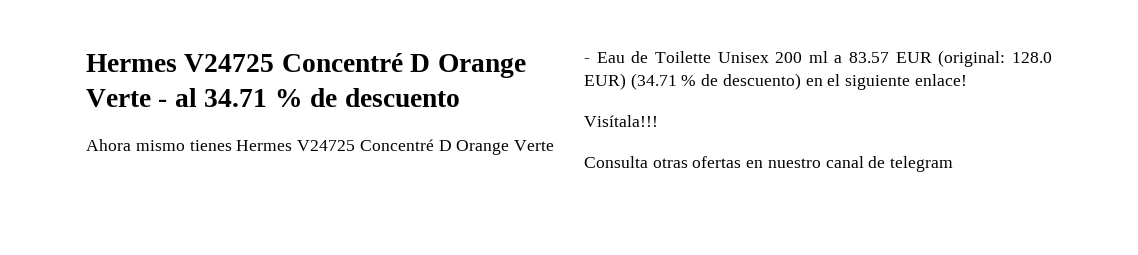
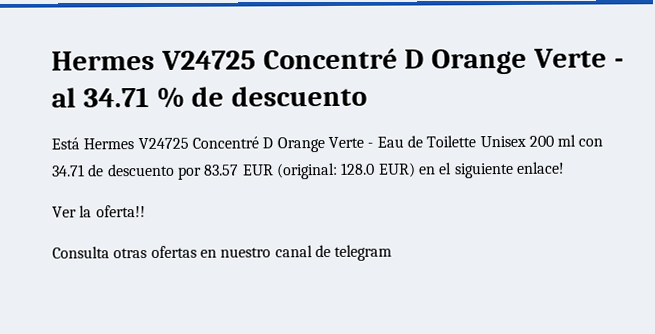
- Ahora mismo tienes Hermes V24725 Concentré D Orange Verte - Eau de Toilette Unisex 200 ml a 83.57 EUR (original: 128.0 EUR) (34.71 % de descuento) en el siguiente enlace!
+ Está Hermes V24725 Concentré D Orange Verte - Eau de Toilette Unisex 200 ml con 34.71 de descuento por 83.57 EUR (original: 128.0 EUR) en el siguiente enlace!
- Visítala!!!
+ Ver la oferta!!

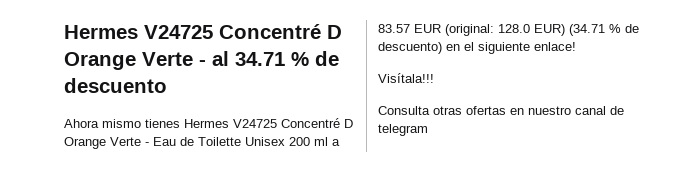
- Está Hermes V24725 Concentré D Orange Verte - Eau de Toilette Unisex 200 ml con 34.71 de descuento por 83.57 EUR (original: 128.0 EUR) en el siguiente enlace!
+ Ahora mismo tienes Hermes V24725 Concentré D Orange Verte - Eau de Toilette Unisex 200 ml a 83.57 EUR (original: 128.0 EUR) (34.71 % de descuento) en el siguiente enlace!
- Ver la oferta!!
+ Visítala!!!

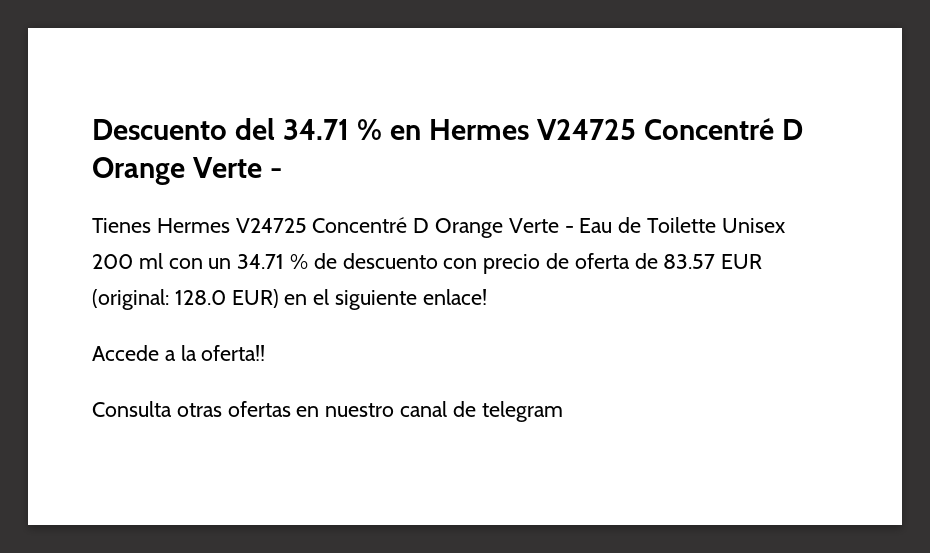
- Hermes V24725 Concentré D Orange Verte - al 34.71 % de descuento
- Ahora mismo tienes Hermes V24725 Concentré D Orange Verte - Eau de Toilette Unisex 200 ml a 83.57 EUR (original: 128.0 EUR) (34.71 % de descuento) en el siguiente enlace!
+ Descuento del 34.71 % en Hermes V24725 Concentré D Orange Verte -
+ Tienes Hermes V24725 Concentré D Orange Verte - Eau de Toilette Unisex 200 ml con un 34.71 % de descuento con precio de oferta de 83.57 EUR (original: 128.0 EUR) en el siguiente enlace!
- Visítala!!!
+ Accede a la oferta!!

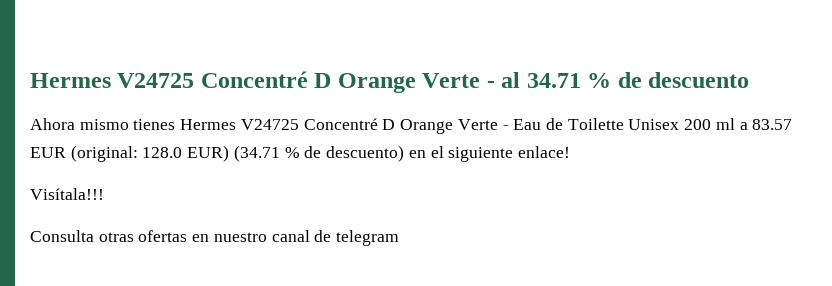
- Descuento del 34.71 % en Hermes V24725 Concentré D Orange Verte -
- Tienes Hermes V24725 Concentré D Orange Verte - Eau de Toilette Unisex 200 ml con un 34.71 % de descuento con precio de oferta de 83.57 EUR (original: 128.0 EUR) en el siguiente enlace!
+ Hermes V24725 Concentré D Orange Verte - al 34.71 % de descuento
+ Ahora mismo tienes Hermes V24725 Concentré D Orange Verte - Eau de Toilette Unisex 200 ml a 83.57 EUR (original: 128.0 EUR) (34.71 % de descuento) en el siguiente enlace!
- Accede a la oferta!!
+ Visítala!!!

